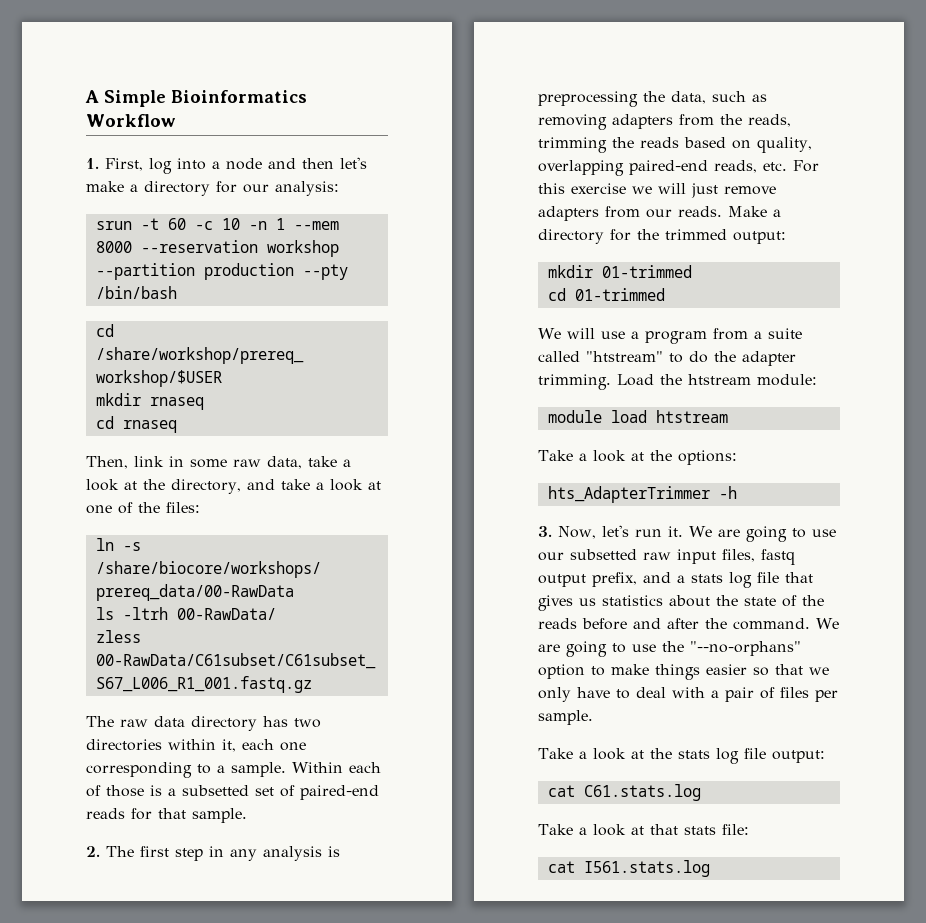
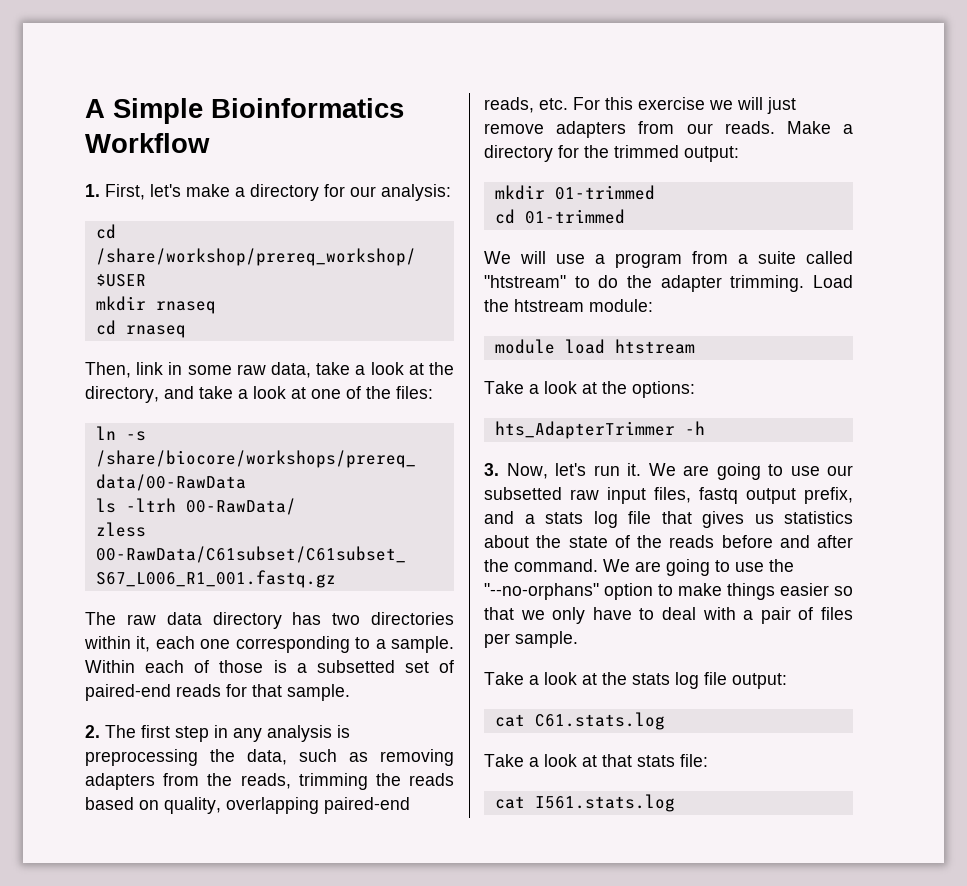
- 1. First, log into a node and then let's make a directory for our analysis:
+ 1. First, let's make a directory for our analysis:
- srun -t 60 -c 10 -n 1 --mem 8000 --reservation workshop --partition production --pty /bin/bash

